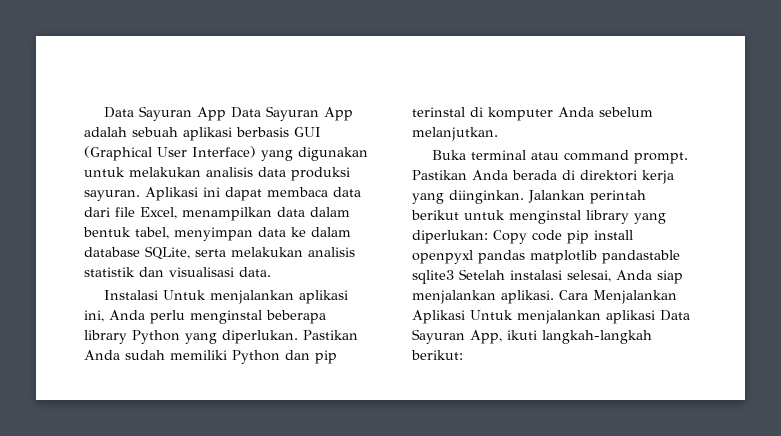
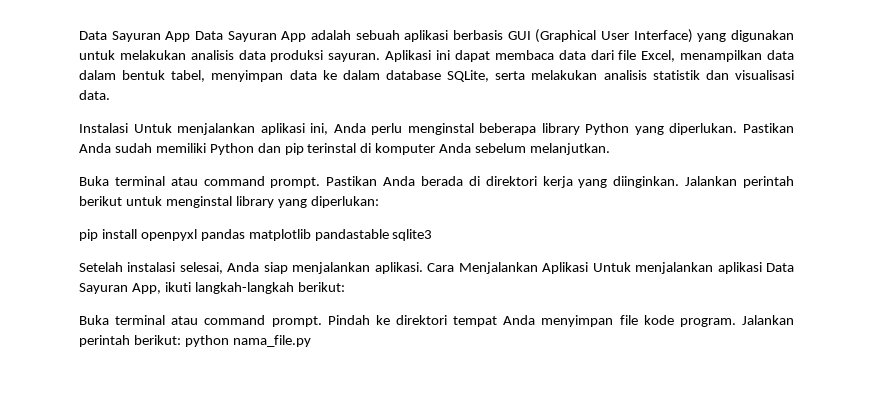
- Jalankan perintah berikut untuk menginstal library yang diperlukan: Copy code pip install openpyxl pandas matplotlib pandastable sqlite3 Setelah instalasi selesai, Anda siap menjalankan aplikasi.
+ Jalankan perintah berikut untuk menginstal library yang diperlukan:
+ pip install openpyxl pandas matplotlib pandastable sqlite3
+ Setelah instalasi selesai, Anda siap menjalankan aplikasi.
+ Buka terminal atau command prompt. Pindah ke direktori tempat Anda menyimpan file kode program. Jalankan perintah berikut: python nama_file.py

